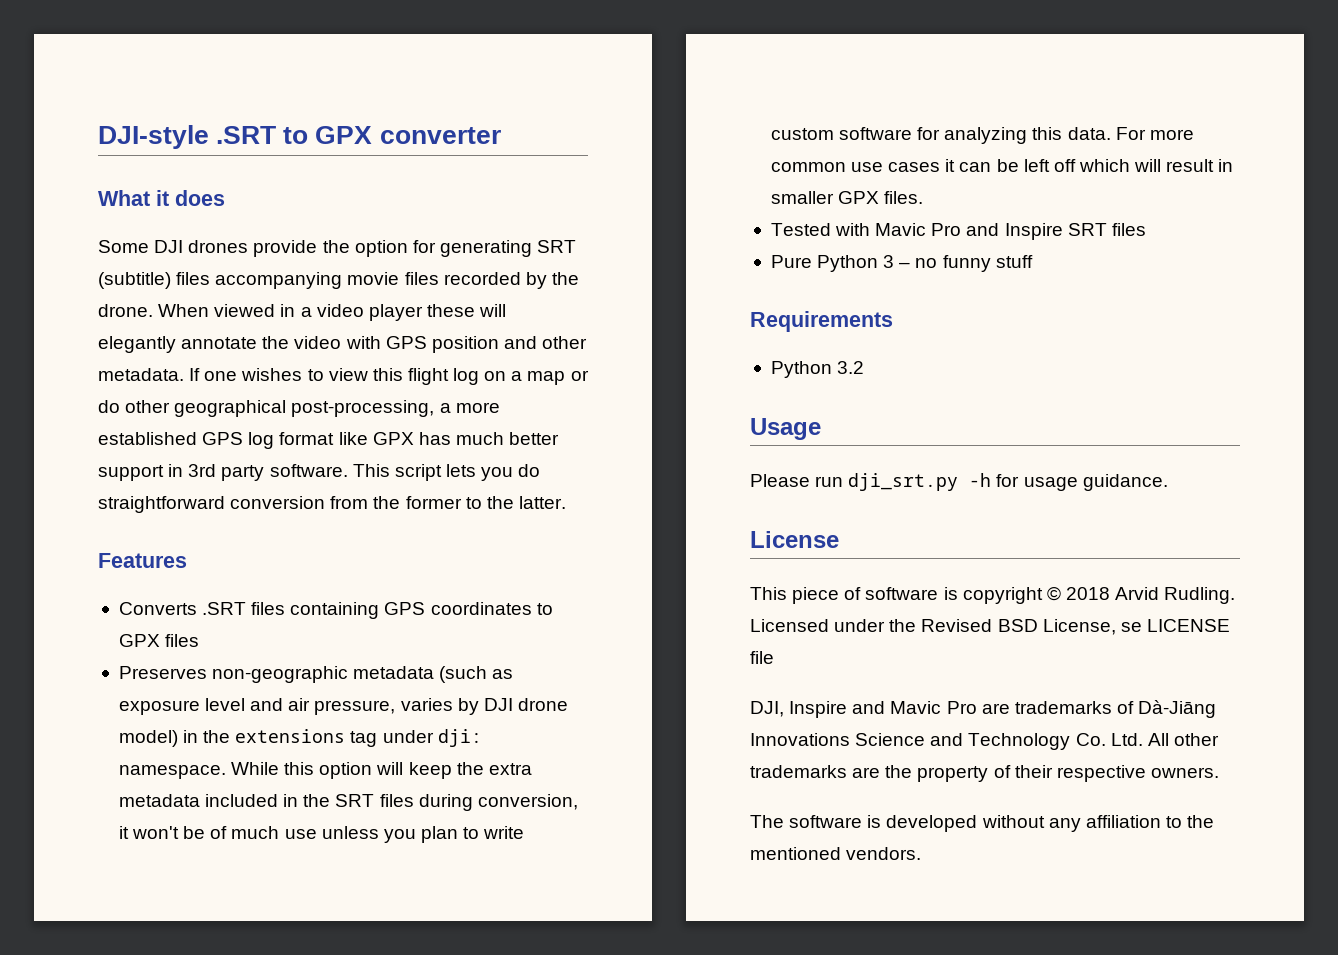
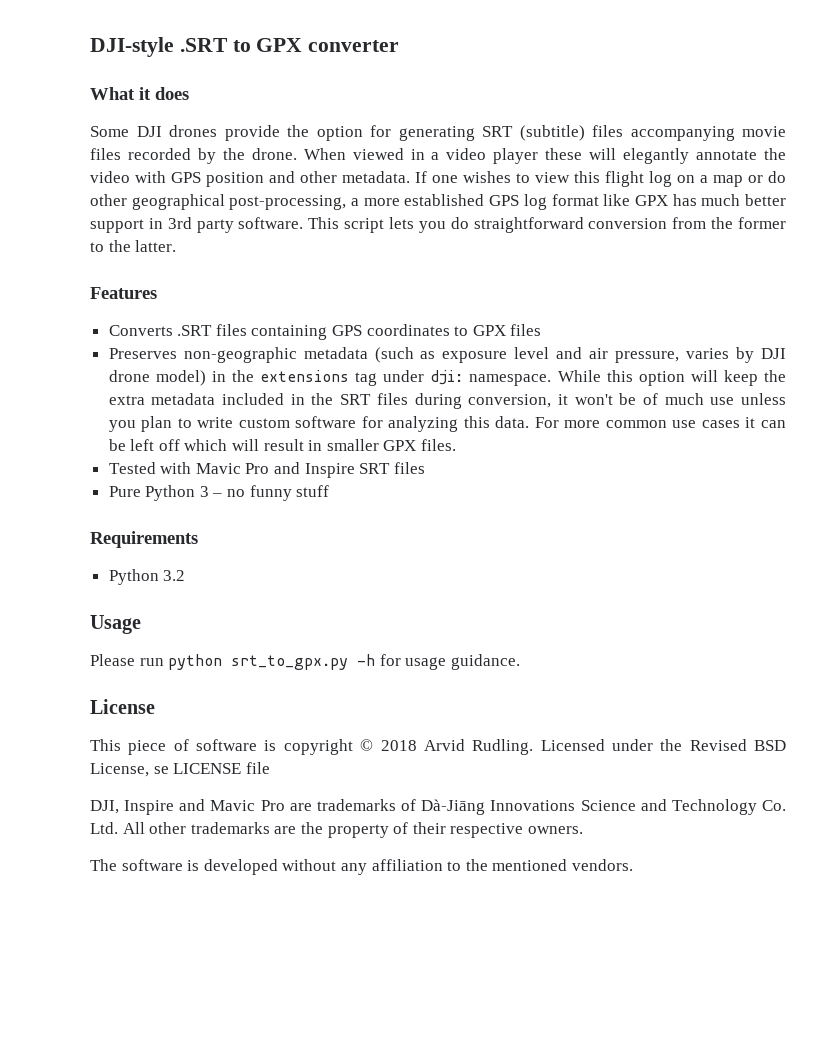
- Please run dji_srt.py -h for usage guidance.
+ Please run python srt_to_gpx.py -h for usage guidance.

